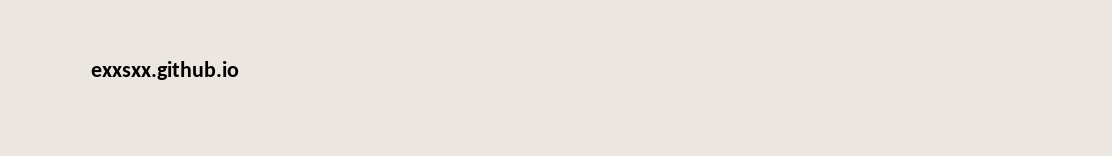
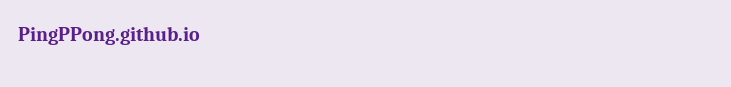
- exxsxx.github.io
+ PingPPong.github.io

